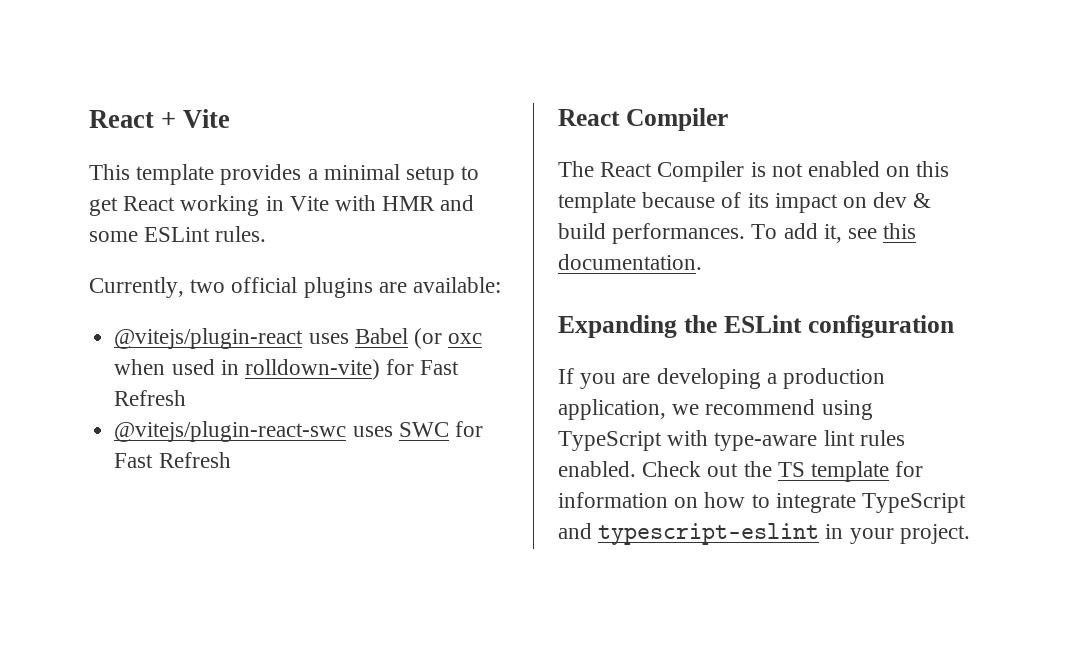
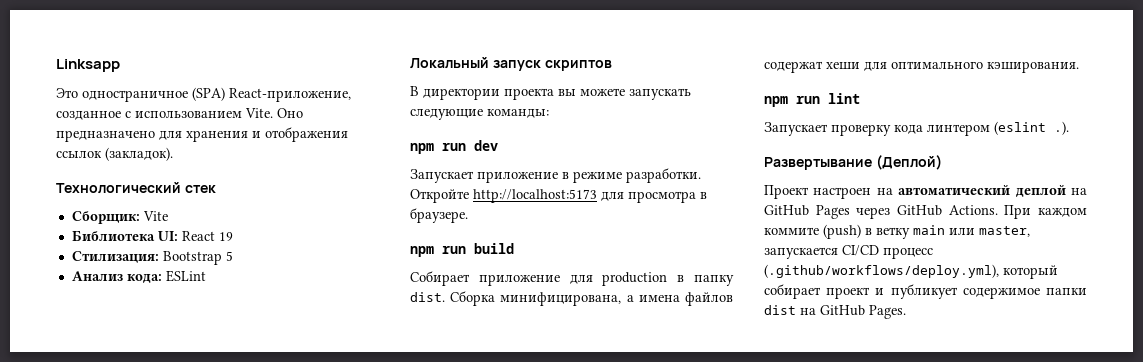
- React + Vite
- This template provides a minimal setup to get React working in Vite with HMR and some ESLint rules.
- Currently, two official plugins are available:
- @vitejs/plugin-react uses Babel (or oxc when used in rolldown-vite) for Fast Refresh
- @vitejs/plugin-react-swc uses SWC for Fast Refresh
- React Compiler
- The React Compiler is not enabled on this template because of its impact on dev & build performances. To add it, see this documentation.
- Expanding the ESLint configuration
- If you are developing a production application, we recommend using TypeScript with type-aware lint rules enabled. Check out the TS template for information on how to integrate TypeScript and typescript-eslint in your project.
+ Linksapp
+ Это одностраничное (SPA) React-приложение, созданное с использованием Vite. Оно предназначено для хранения и отображения ссылок (закладок).
+ Технологический стек
+ Сборщик: Vite
+ Библиотека UI: React 19
+ Стилизация: Bootstrap 5
+ Анализ кода: ESLint
+ Локальный запуск скриптов
+ В директории проекта вы можете запускать следующие команды:
+ npm run dev
+ Запускает приложение в режиме разработки. Откройте http://localhost:5173 для просмотра в браузере.
+ npm run build
+ Собирает приложение для production в папку dist. Сборка минифицирована, а имена файлов содержат хеши для оптимального кэширования.
+ npm run lint
+ Запускает проверку кода линтером (eslint .).
+ Развертывание (Деплой)
+ Проект настроен на автоматический деплой на GitHub Pages через GitHub Actions. При каждом коммите (push) в ветку main или master, запускается CI/CD процесс (.github/workflows/deploy.yml), который собирает проект и публикует содержимое папки dist на GitHub Pages.

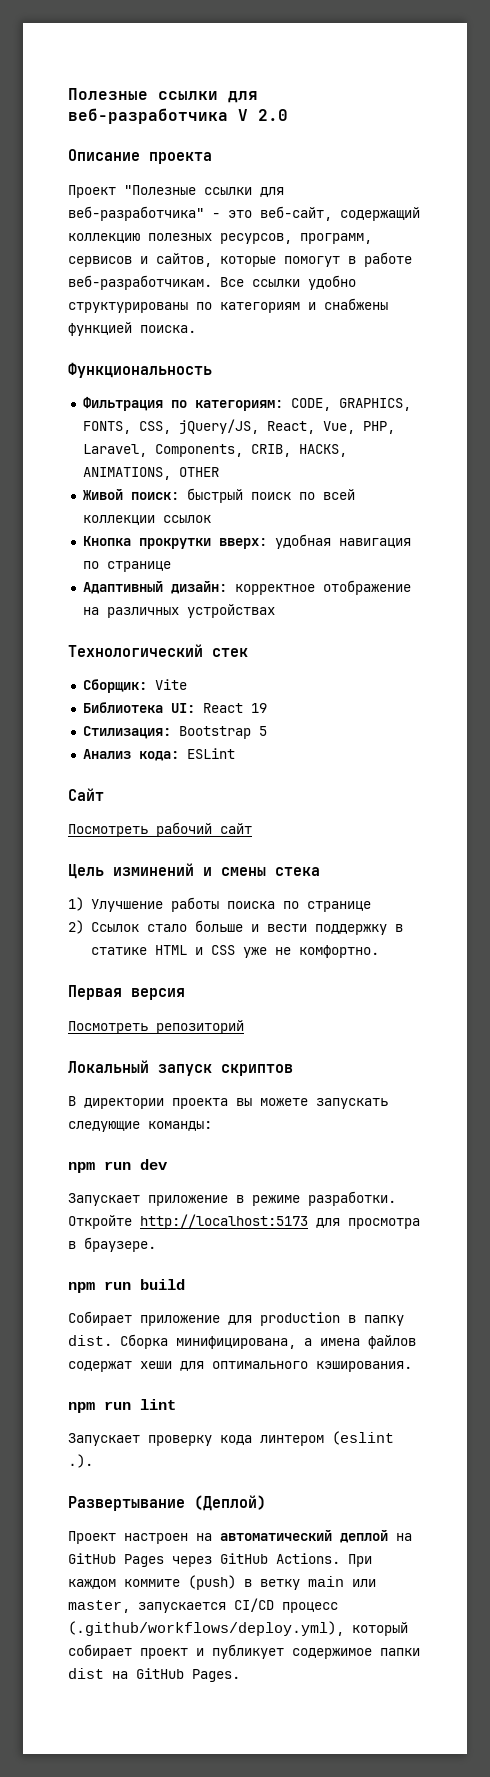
- Linksapp
- Это одностраничное (SPA) React-приложение, созданное с использованием Vite. Оно предназначено для хранения и отображения ссылок (закладок).
+ Полезные ссылки для веб-разработчика V 2.0
+ Описание проекта
+ Проект "Полезные ссылки для веб-разработчика" - это веб-сайт, содержащий коллекцию полезных ресурсов, программ, сервисов и сайтов, которые помогут в работе веб-разработчикам. Все ссылки удобно структурированы по категориям и снабжены функцией поиска.
+ Функциональность
+ Фильтрация по категориям: CODE, GRAPHICS, FONTS, CSS, jQuery/JS, React, Vue, PHP, Laravel, Components, CRIB, HACKS, ANIMATIONS, OTHER
+ Живой поиск: быстрый поиск по всей коллекции ссылок
+ Кнопка прокрутки вверх: удобная навигация по странице
+ Адаптивный дизайн: корректное отображение на различных устройствах
+ Сайт
+ Посмотреть рабочий сайт
+ Цель изминений и смены стека
+ 1) Улучшение работы поиска по странице
+ 2) Ссылок стало больше и вести поддержку в статике HTML и CSS уже не комфортно.
+ Первая версия
+ Посмотреть репозиторий

